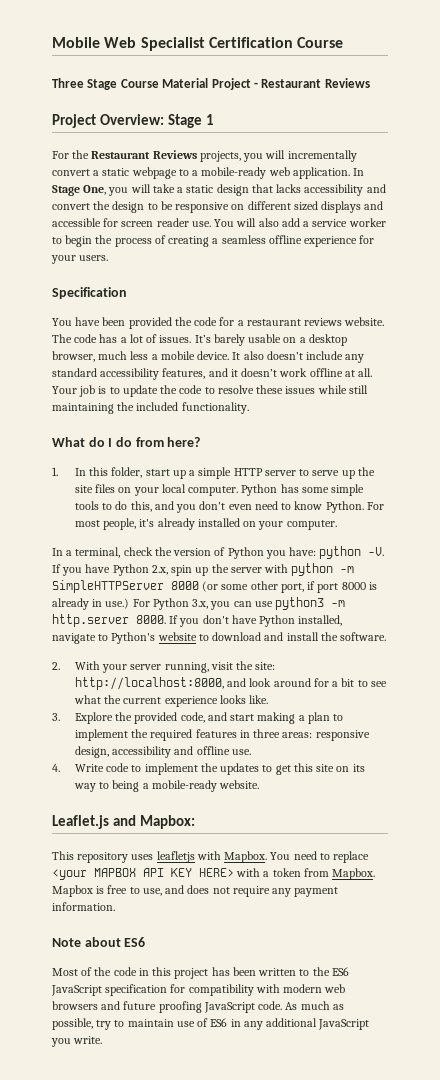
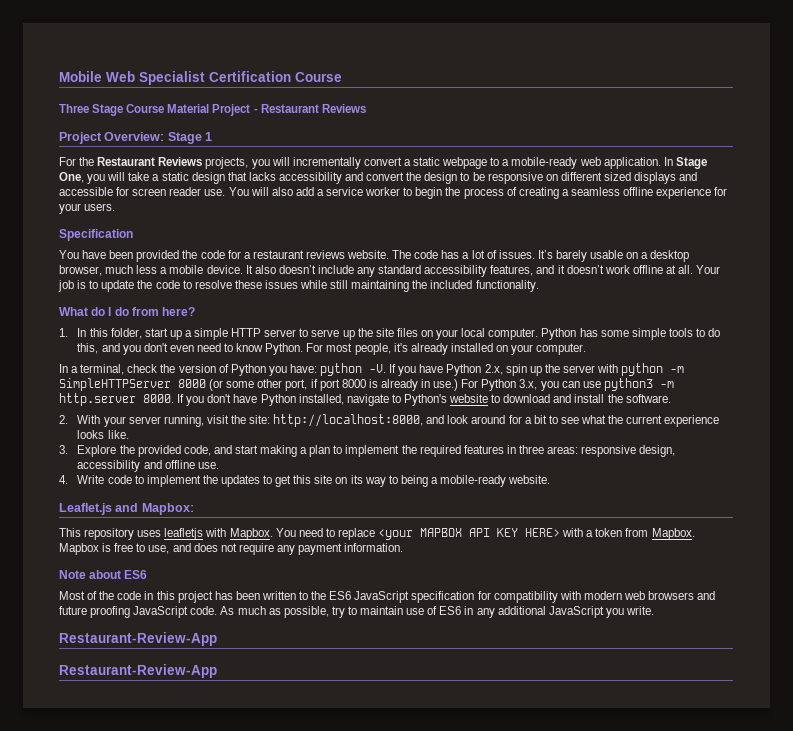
  As much as possible, try to maintain use of ES6 in any additional JavaScript you write.
+ Restaurant-Review-App
+ Restaurant-Review-App

